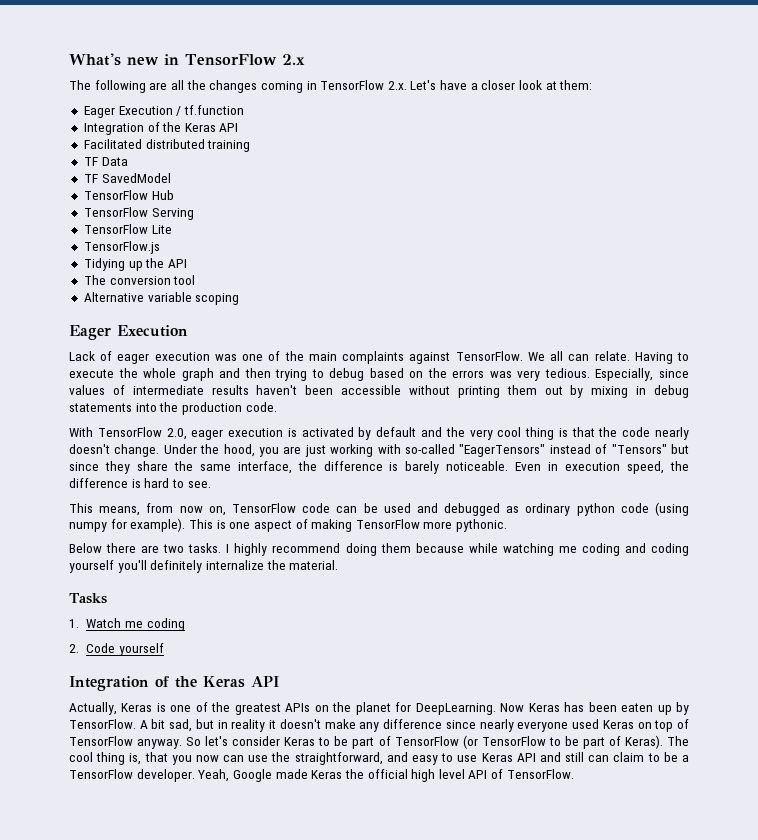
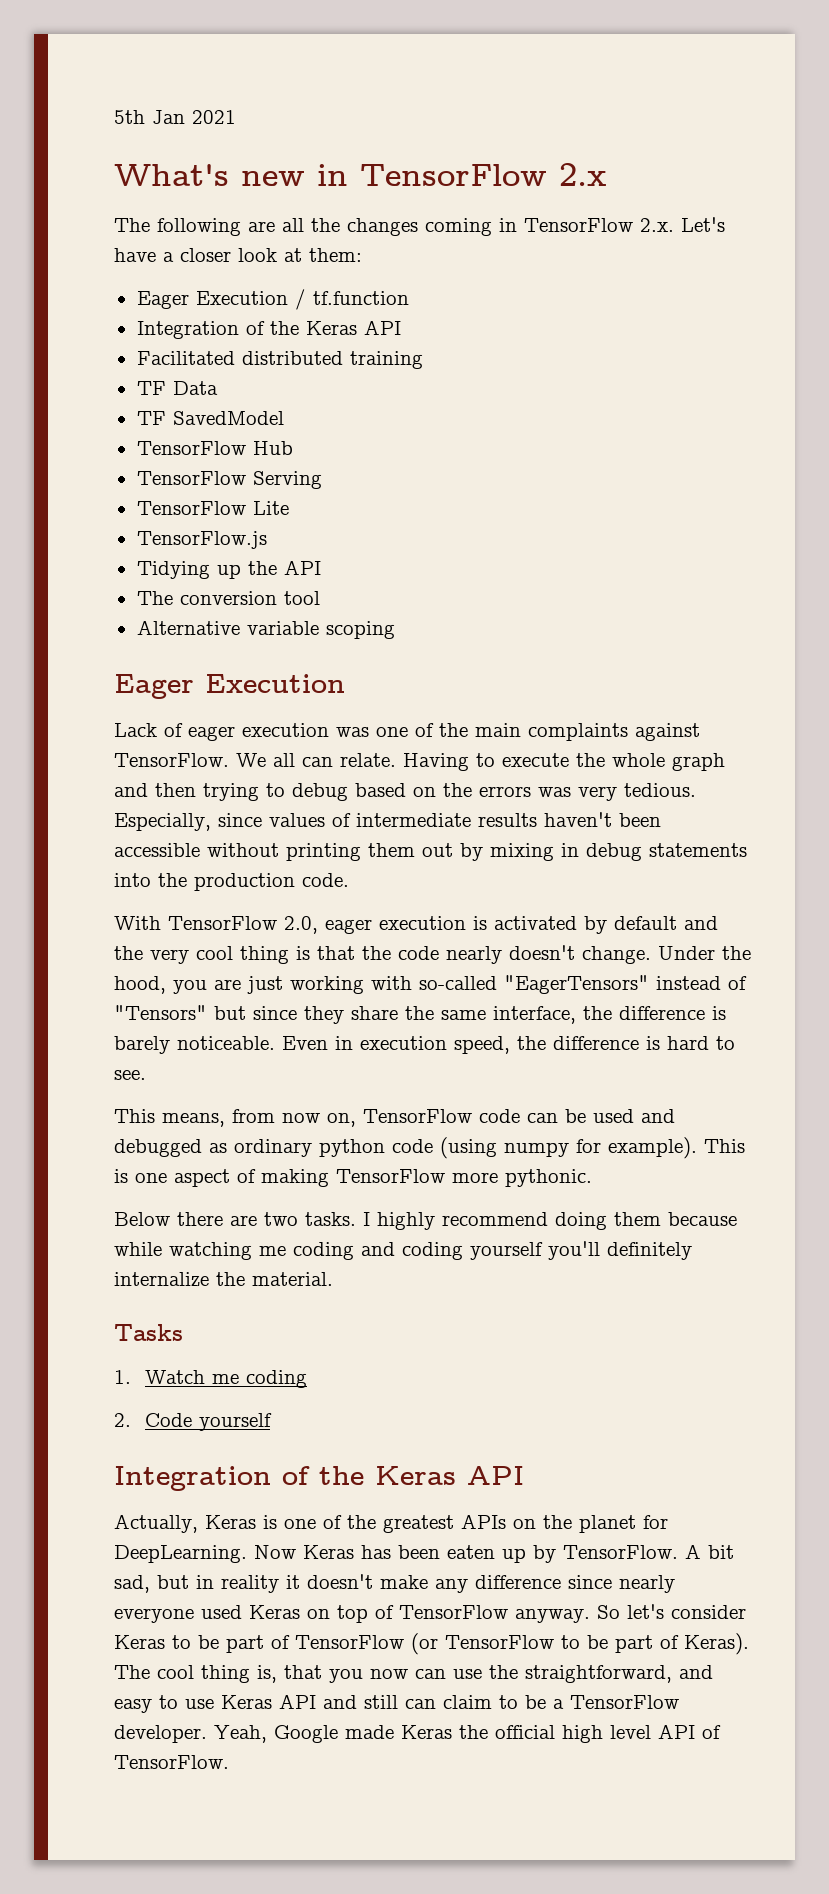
+ 5th Jan 2021

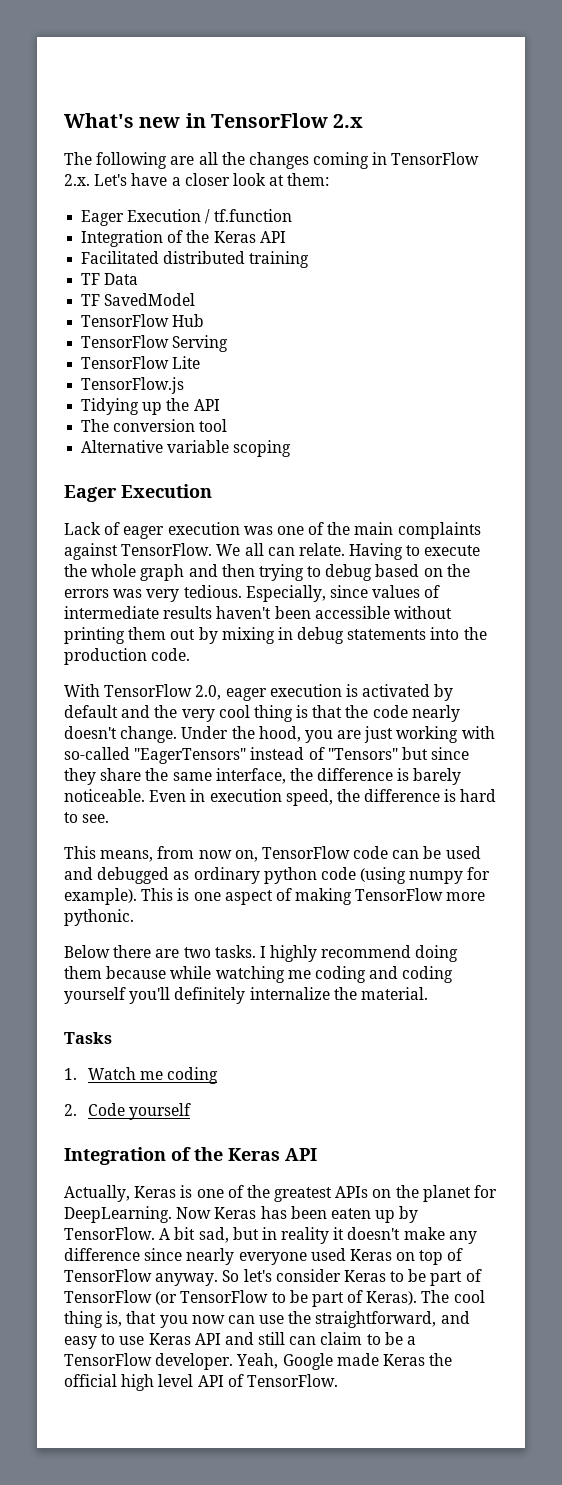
- 5th Jan 2021

